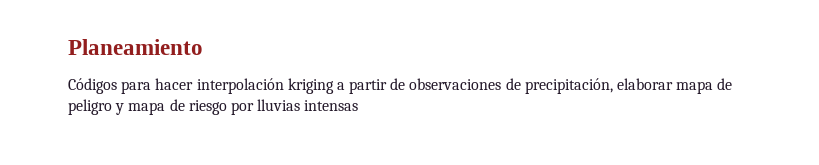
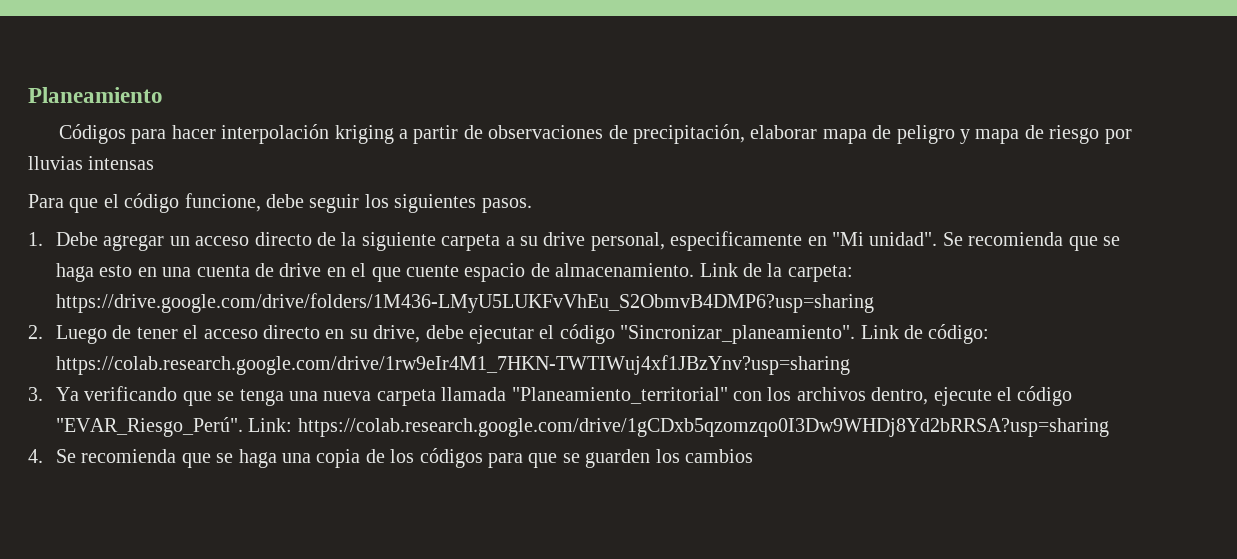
+ Para que el código funcione, debe seguir los siguientes pasos.
+ 1. Debe agregar un acceso directo de la siguiente carpeta a su drive personal, especificamente en "Mi unidad". Se recomienda que se haga esto en una cuenta de drive en el que cuente espacio de almacenamiento. Link de la carpeta: https://drive.google.com/drive/folders/1M436-LMyU5LUKFvVhEu_S2ObmvB4DMP6?usp=sharing
+ 2. Luego de tener el acceso directo en su drive, debe ejecutar el código "Sincronizar_planeamiento". Link de código: https://colab.research.google.com/drive/1rw9eIr4M1_7HKN-TWTIWuj4xf1JBzYnv?usp=sharing
+ 3. Ya verificando que se tenga una nueva carpeta llamada "Planeamiento_territorial" con los archivos dentro, ejecute el código "EVAR_Riesgo_Perú". Link: https://colab.research.google.com/drive/1gCDxb5qzomzqo0I3Dw9WHDj8Yd2bRRSA?usp=sharing
+ 4. Se recomienda que se haga una copia de los códigos para que se guarden los cambios

